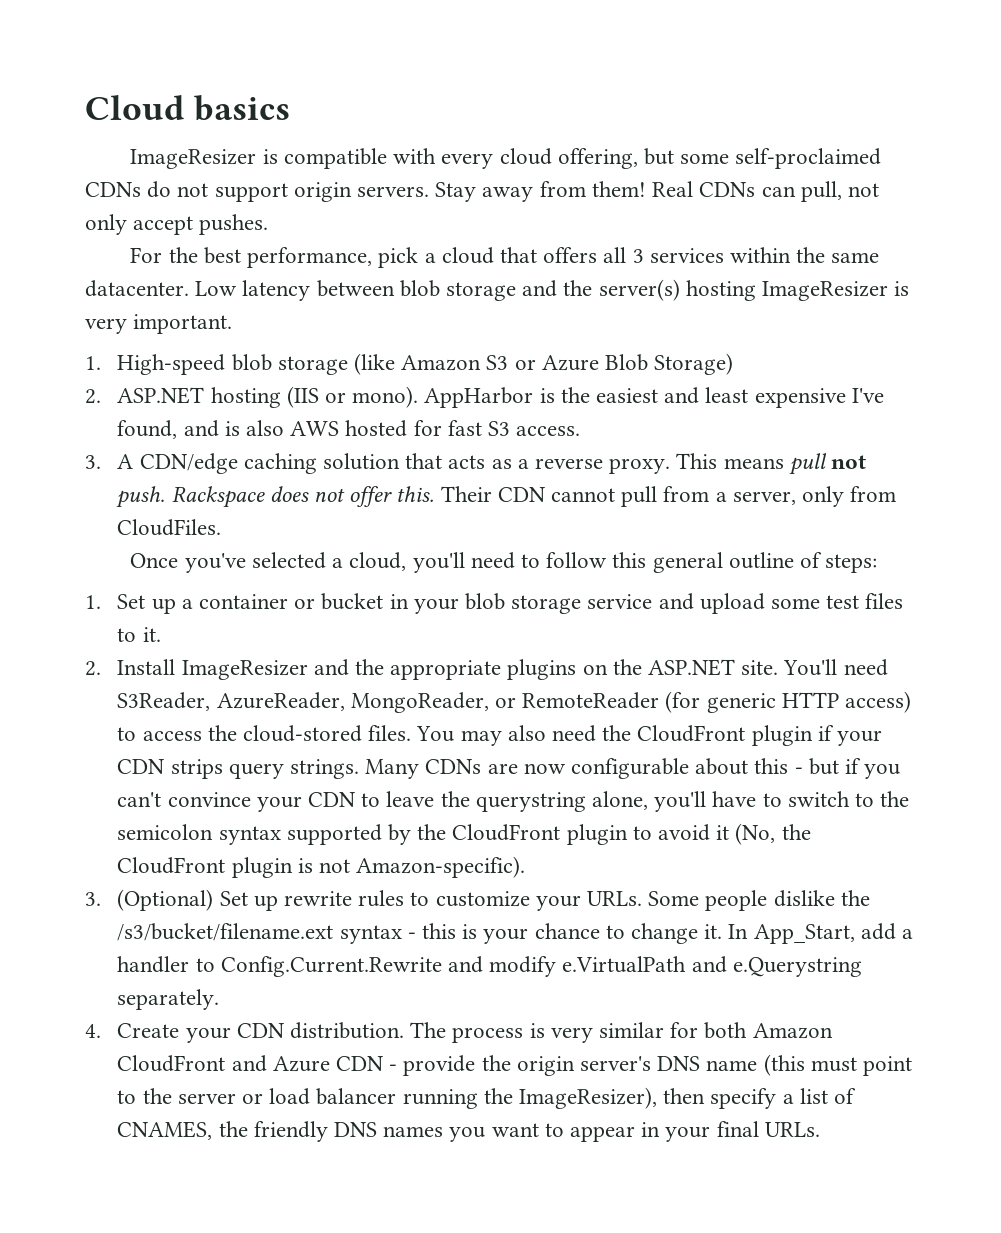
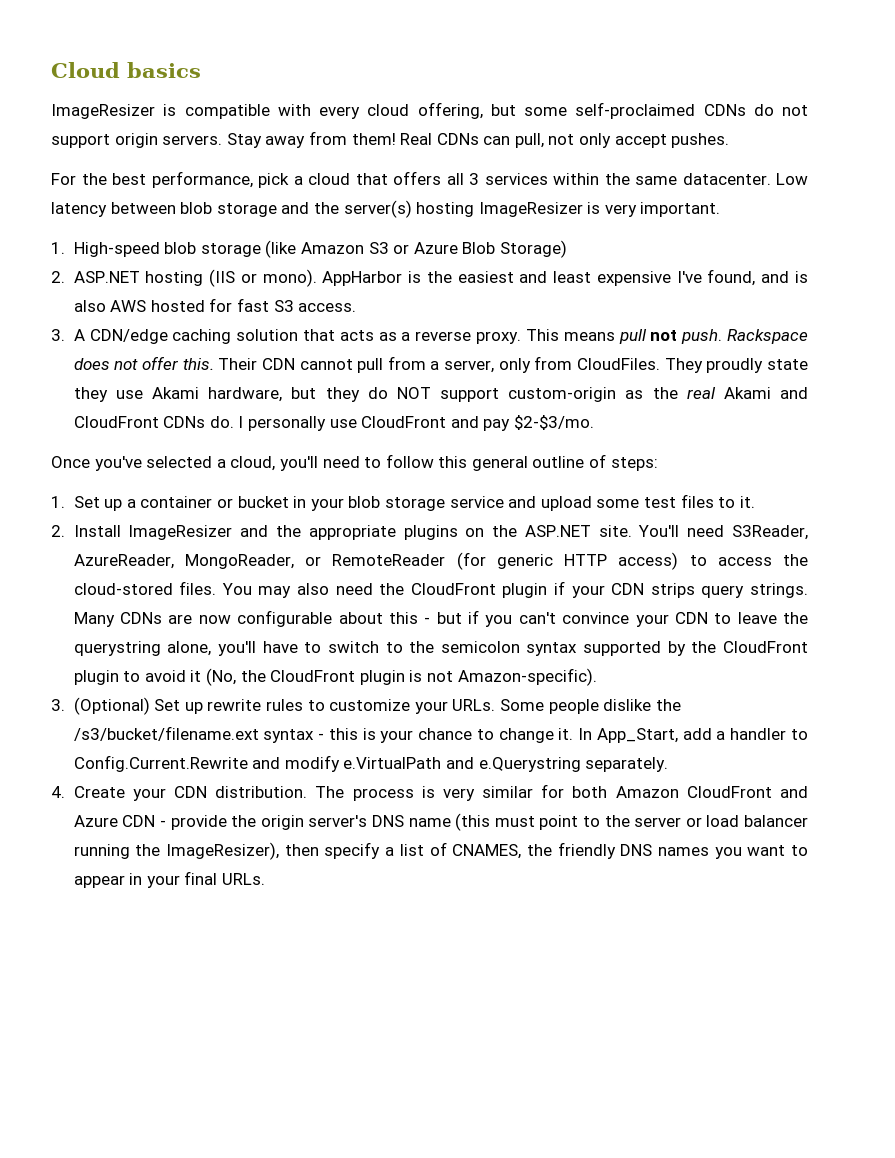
+ They proudly state they use Akami hardware, but they do NOT support custom-origin as the real Akami and CloudFront CDNs do. I personally use CloudFront and pay $2-$3/mo.

